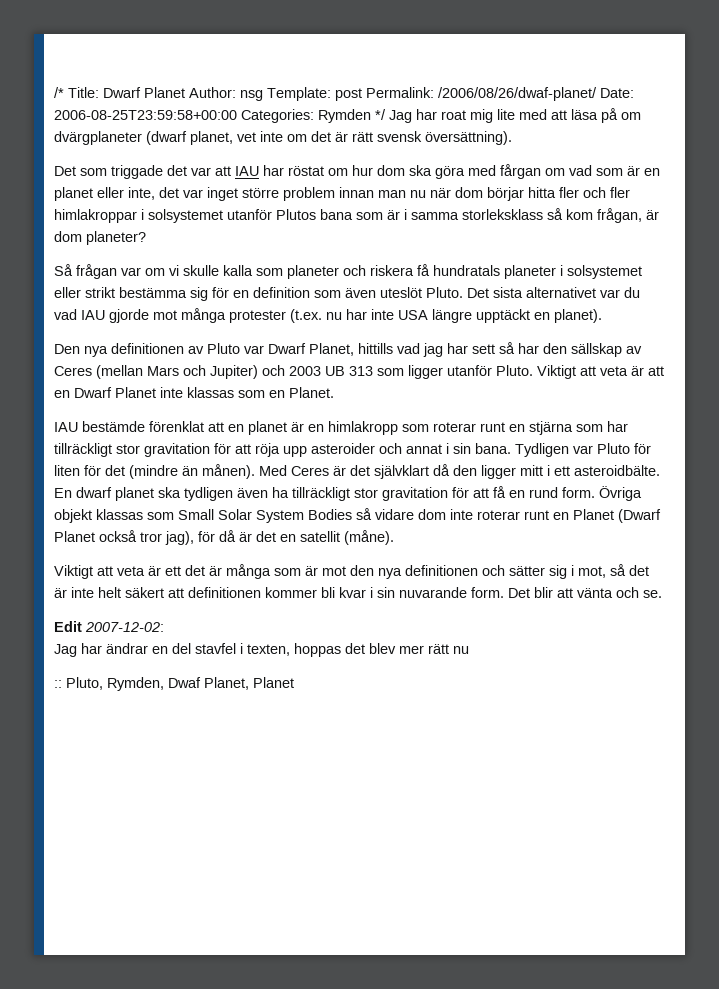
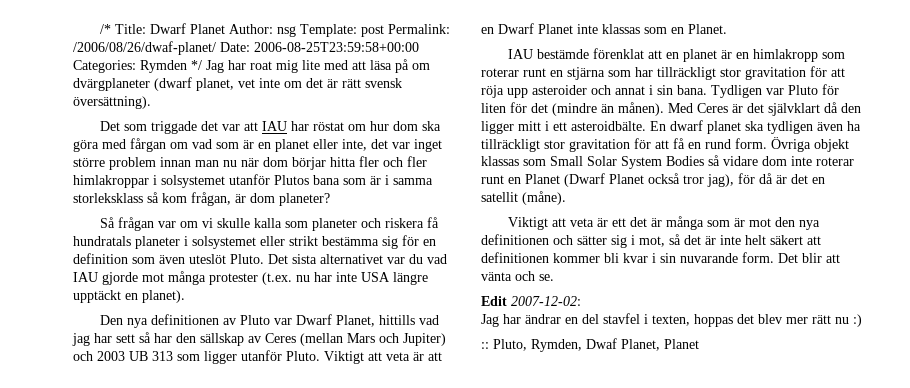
- Jag har ändrar en del stavfel i texten, hoppas det blev mer rätt nu
+ Jag har ändrar en del stavfel i texten, hoppas det blev mer rätt nu :)

